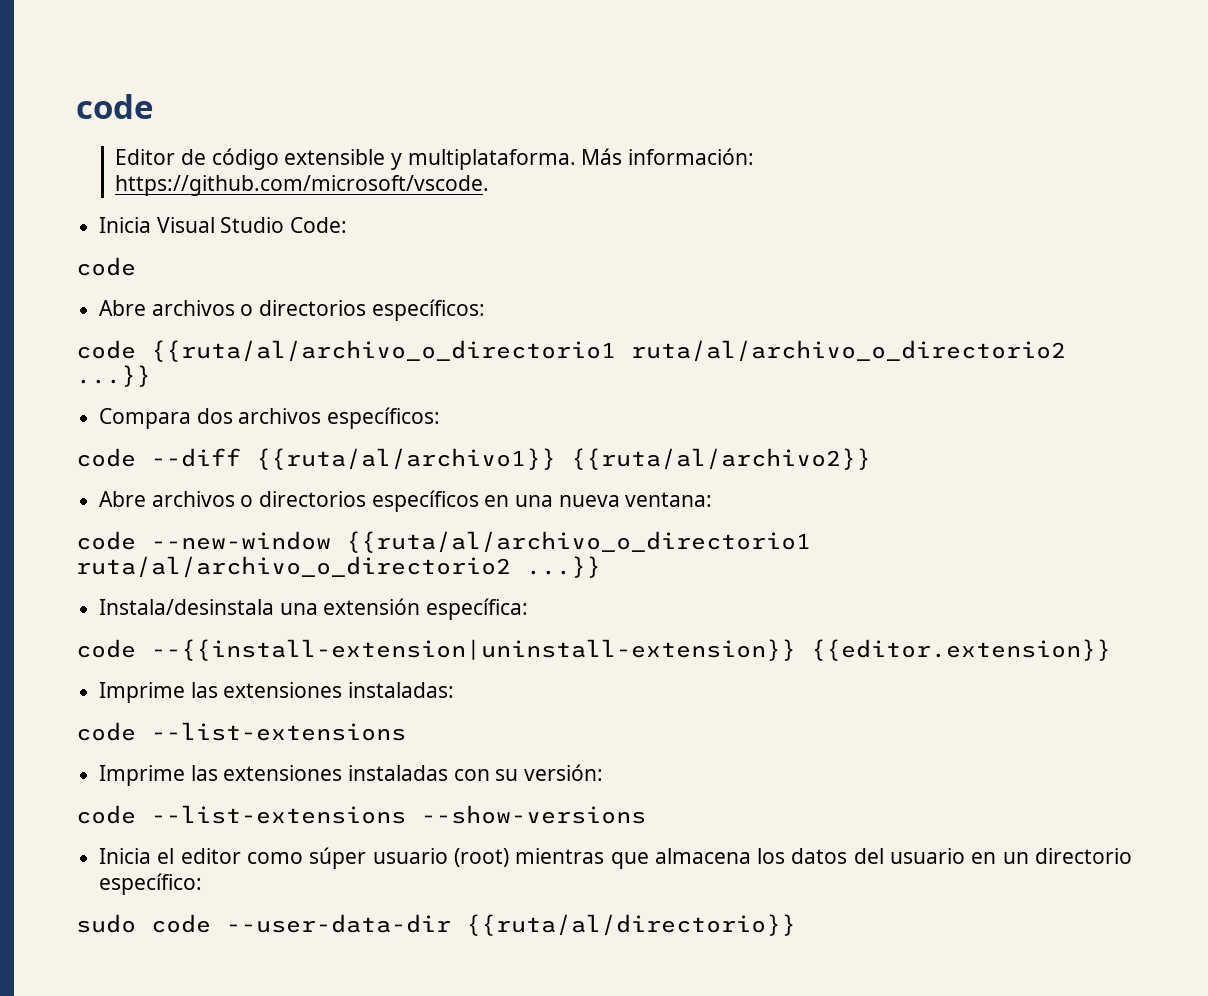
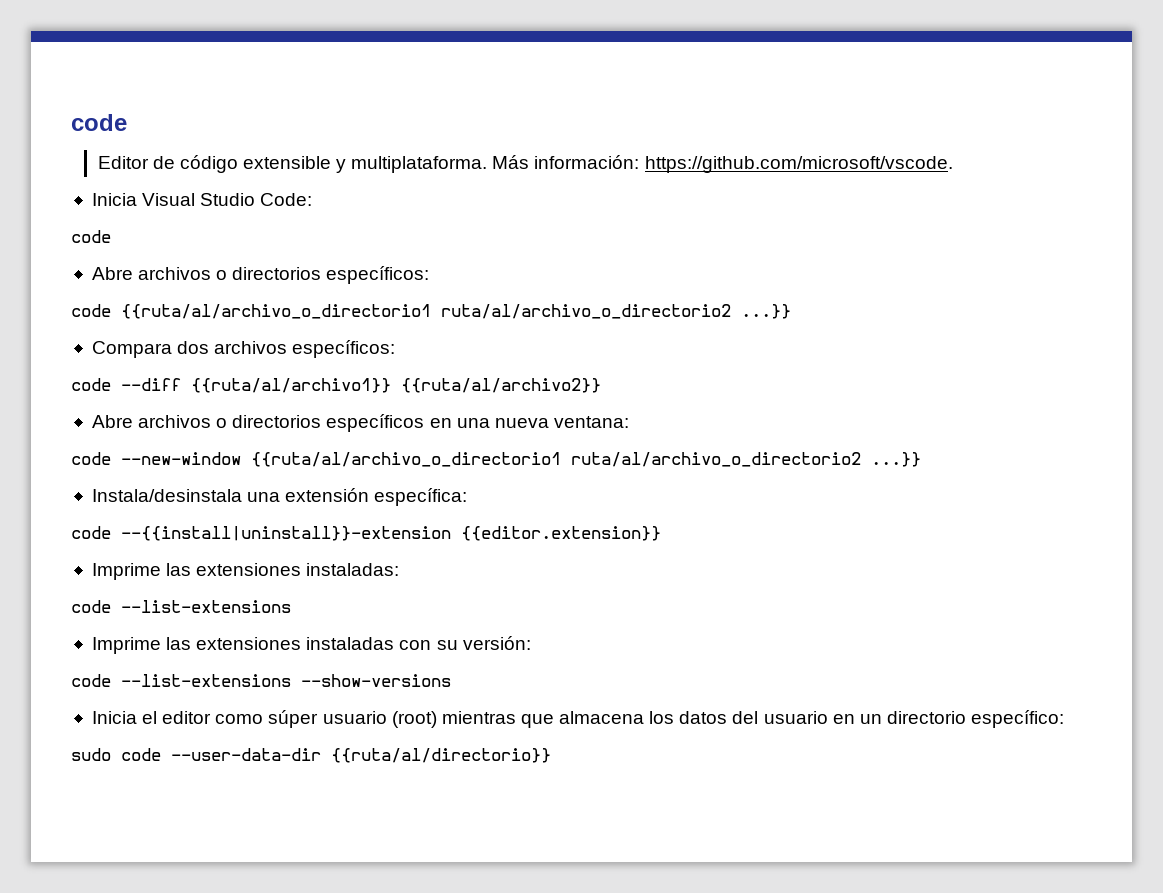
- code --{{install-extension|uninstall-extension}} {{editor.extension}}
+ code --{{install|uninstall}}-extension {{editor.extension}}

